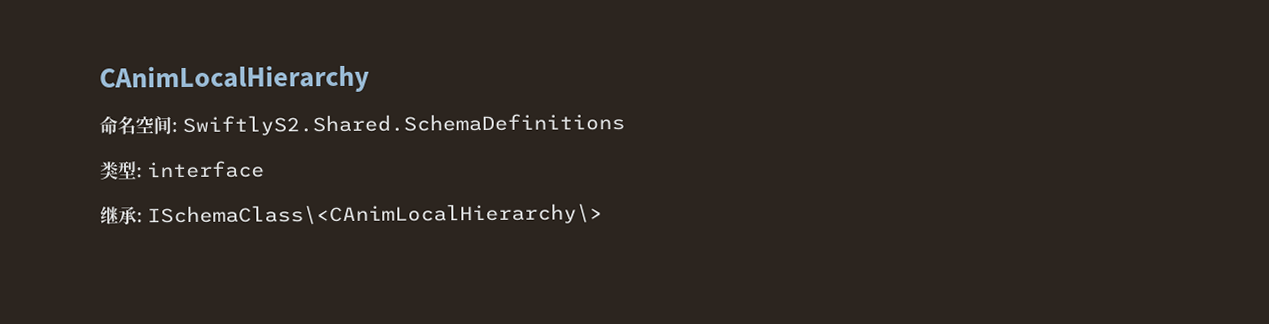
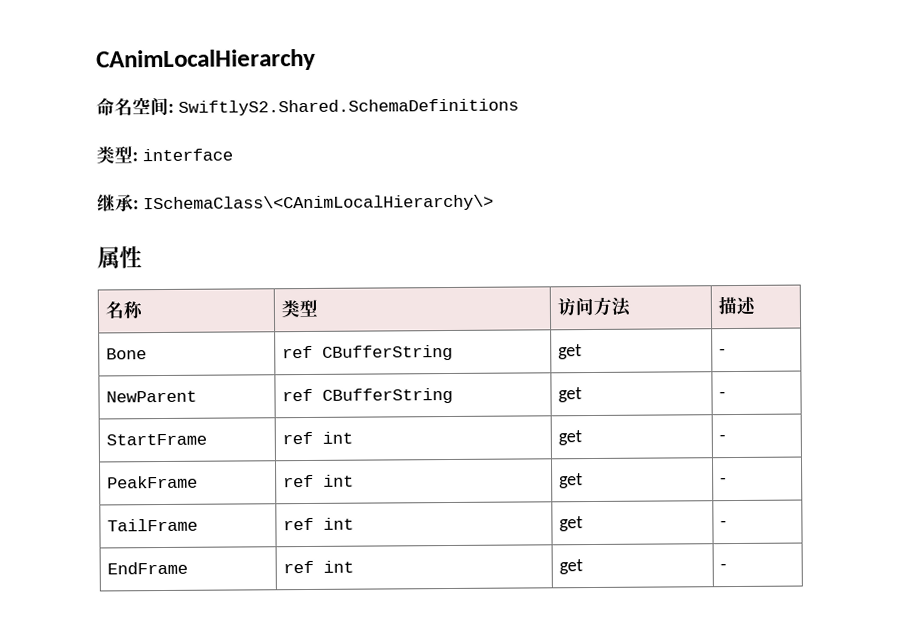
+ 属性
+ 名称 | 类型 | 访问方法 | 描述
+ Bone | ref CBufferString | get | -
+ NewParent | ref CBufferString | get | -
+ StartFrame | ref int | get | -
+ PeakFrame | ref int | get | -
+ TailFrame | ref int | get | -
+ EndFrame | ref int | get | -

